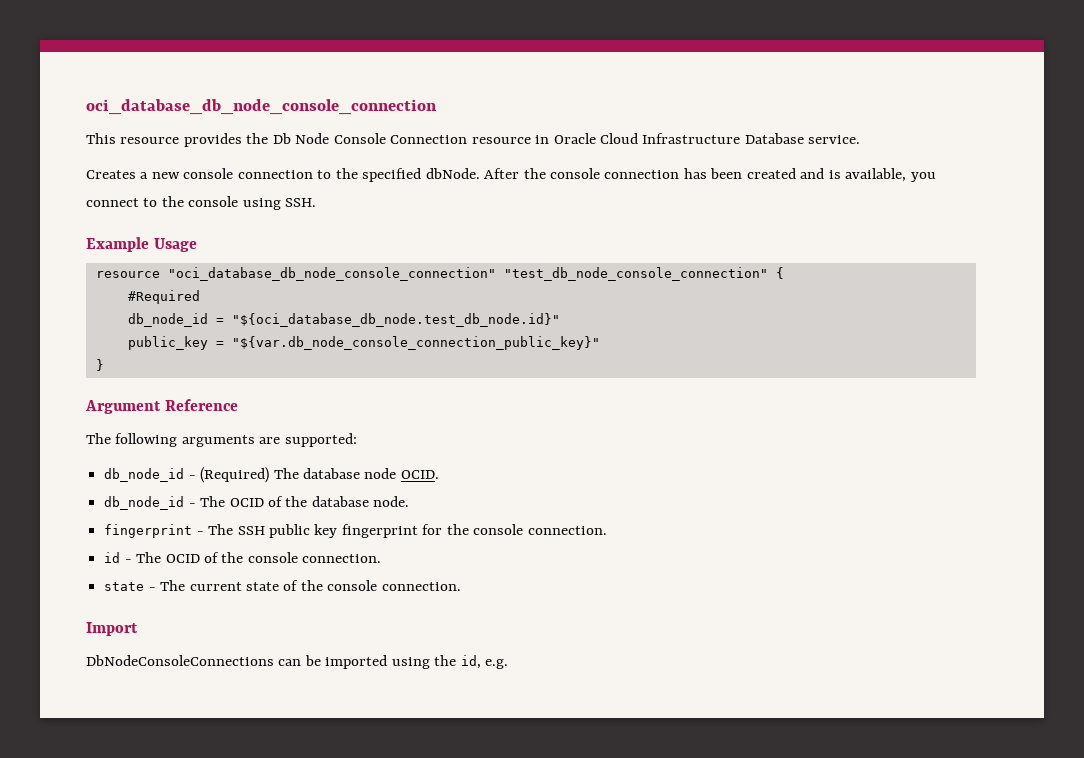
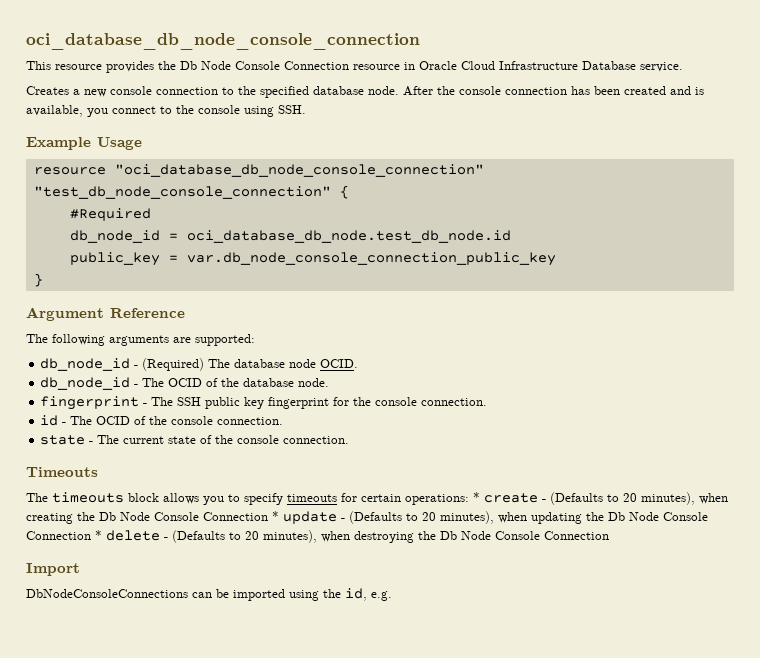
- Creates a new console connection to the specified dbNode.
+ Creates a new console connection to the specified database node.
- db_node_id = "${oci_database_db_node.test_db_node.id}"
+ db_node_id = oci_database_db_node.test_db_node.id
- public_key = "${var.db_node_console_connection_public_key}"
+ public_key = var.db_node_console_connection_public_key
+ Timeouts
+ The timeouts block allows you to specify timeouts for certain operations: * create - (Defaults to 20 minutes), when creating the Db Node Console Connection * update - (Defaults to 20 minutes), when updating the Db Node Console Connection * delete - (Defaults to 20 minutes), when destroying the Db Node Console Connection

